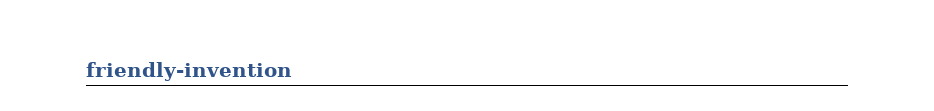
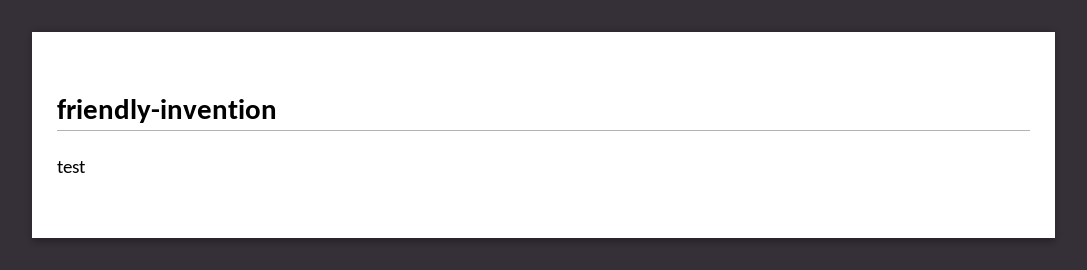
+ test

